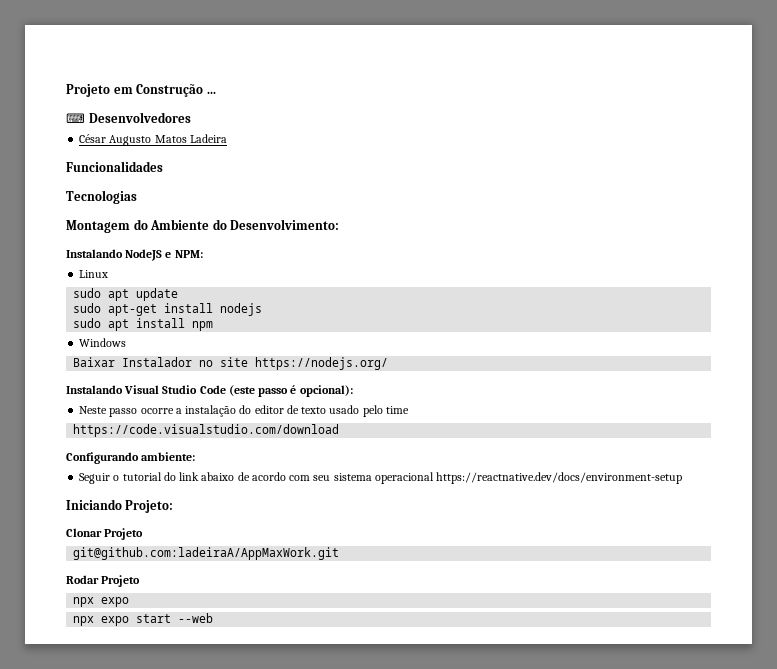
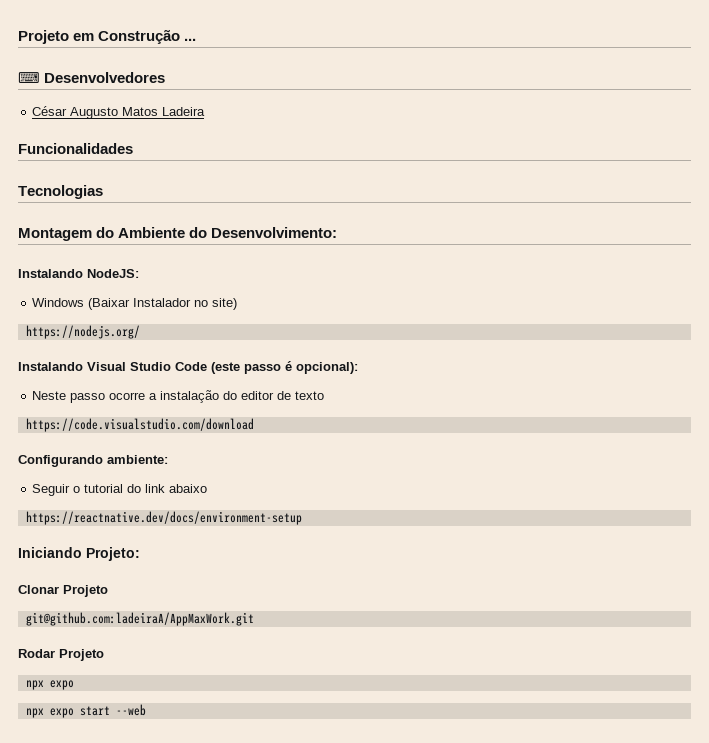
- Instalando NodeJS e NPM:
- Linux
- sudo apt update
- sudo apt-get install nodejs
- sudo apt install npm
+ Instalando NodeJS:
- Windows
- Baixar Instalador no site https://nodejs.org/
+ Windows (Baixar Instalador no site)
+ https://nodejs.org/
- Neste passo ocorre a instalação do editor de texto usado pelo time
+ Neste passo ocorre a instalação do editor de texto
- Seguir o tutorial do link abaixo de acordo com seu sistema operacional https://reactnative.dev/docs/environment-setup
+ Seguir o tutorial do link abaixo
+ https://reactnative.dev/docs/environment-setup

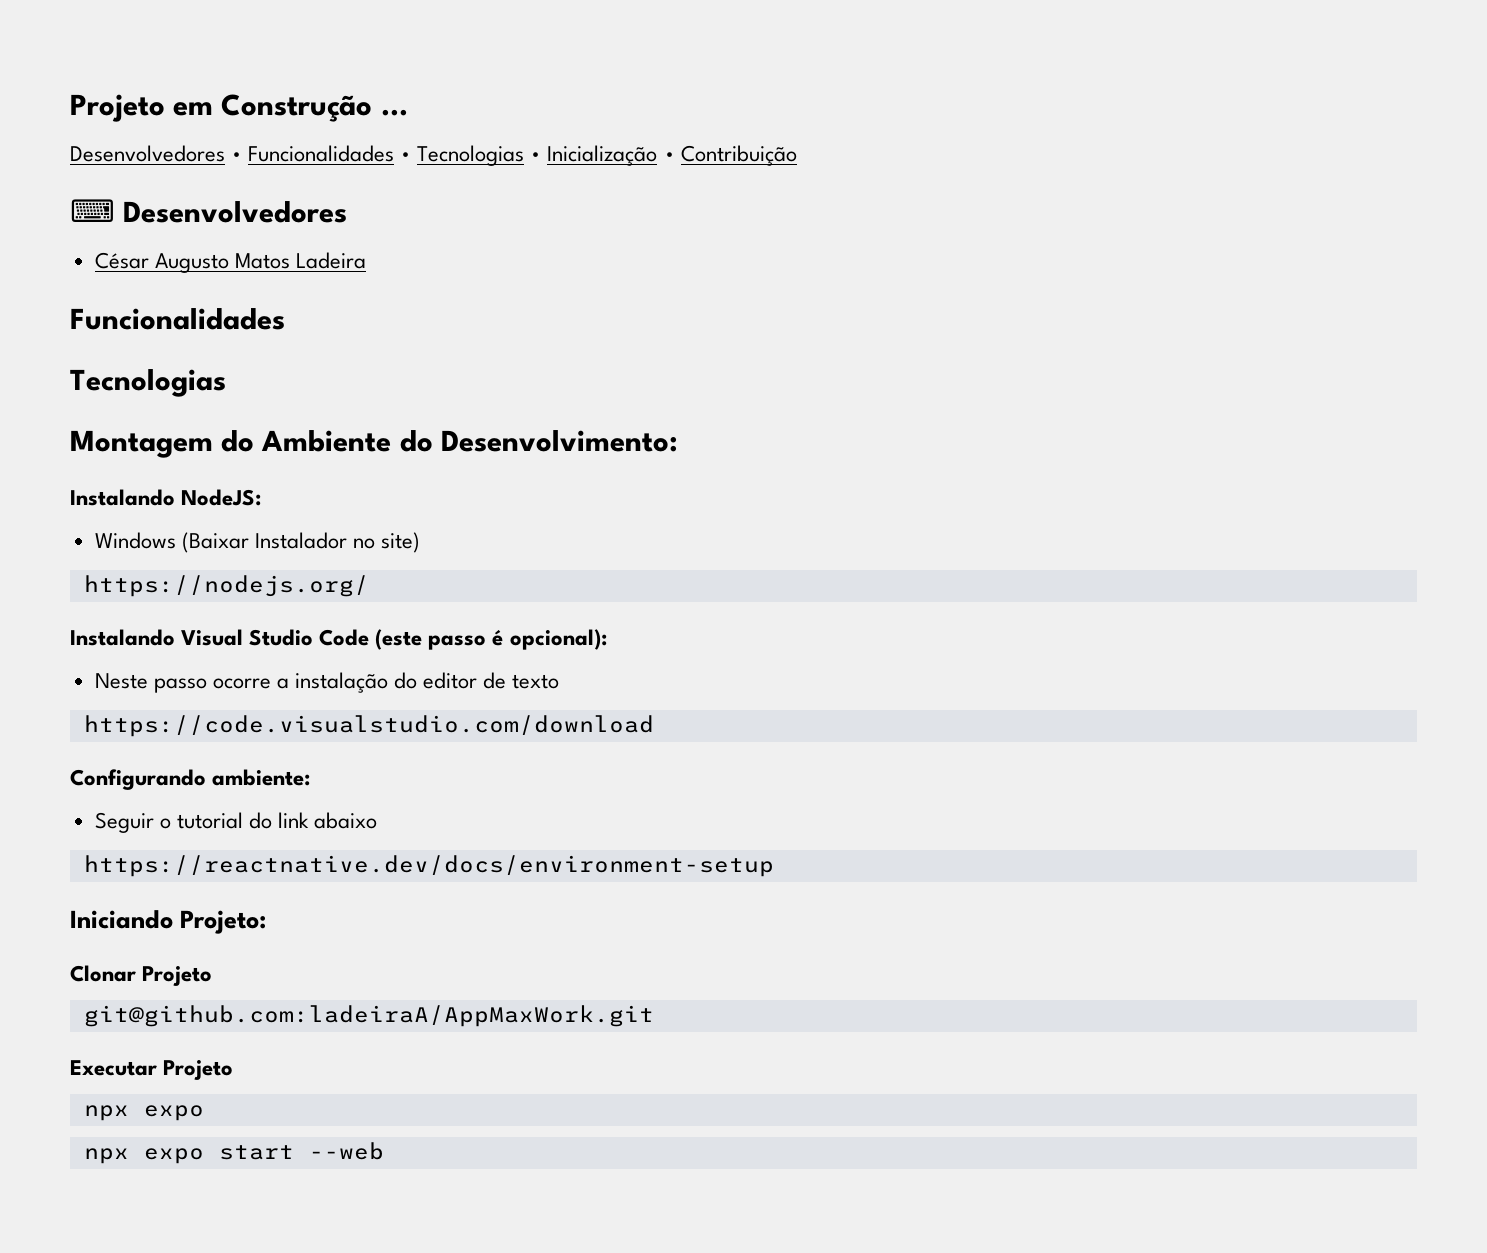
+ Desenvolvedores • Funcionalidades • Tecnologias • Inicialização • Contribuição
- Rodar Projeto
+ Executar Projeto

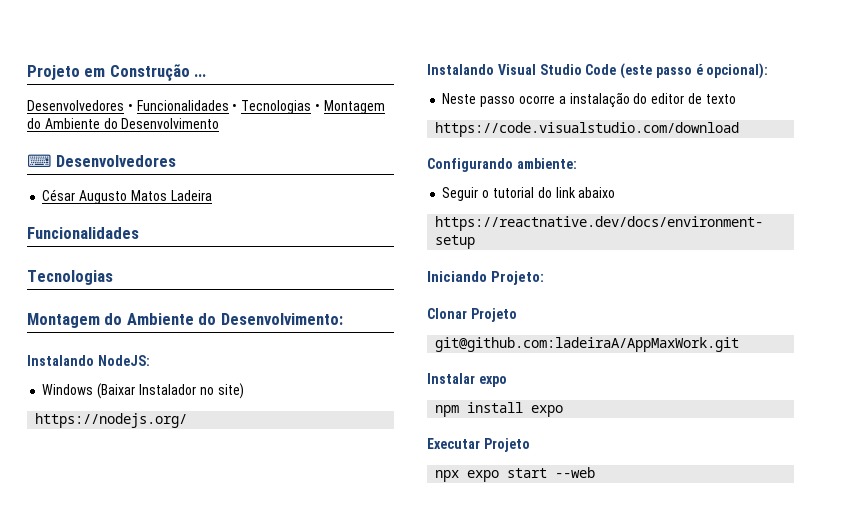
- Desenvolvedores • Funcionalidades • Tecnologias • Inicialização • Contribuição
+ Desenvolvedores • Funcionalidades • Tecnologias • Montagem do Ambiente do Desenvolvimento
+ Instalar expo
+ npm install expo
  Executar Projeto
- npx expo

